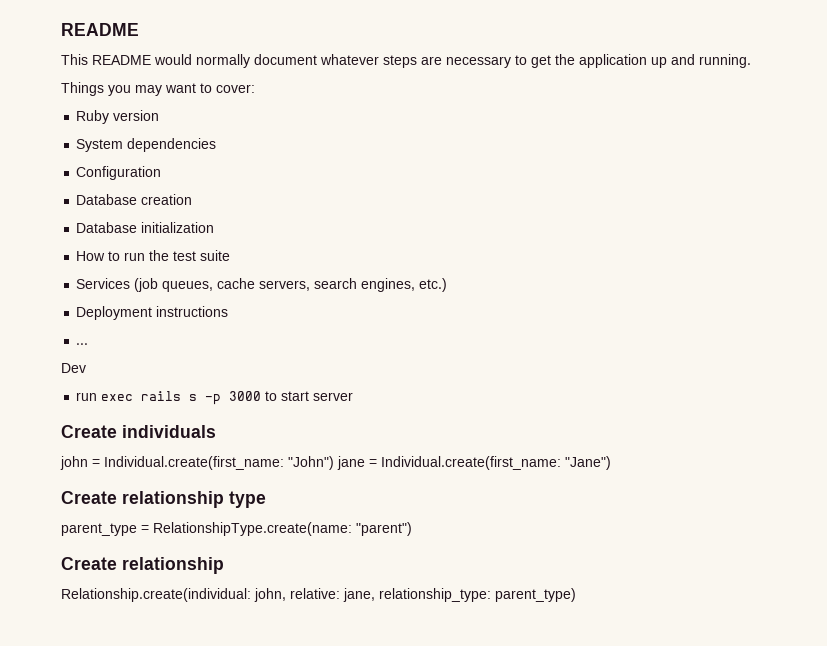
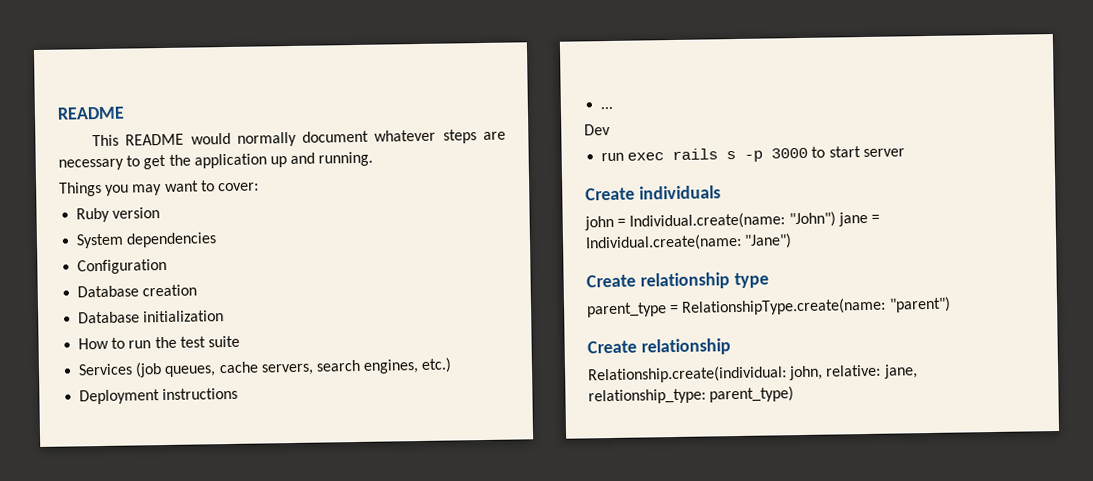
- john = Individual.create(first_name: "John") jane = Individual.create(first_name: "Jane")
+ john = Individual.create(name: "John") jane = Individual.create(name: "Jane")

